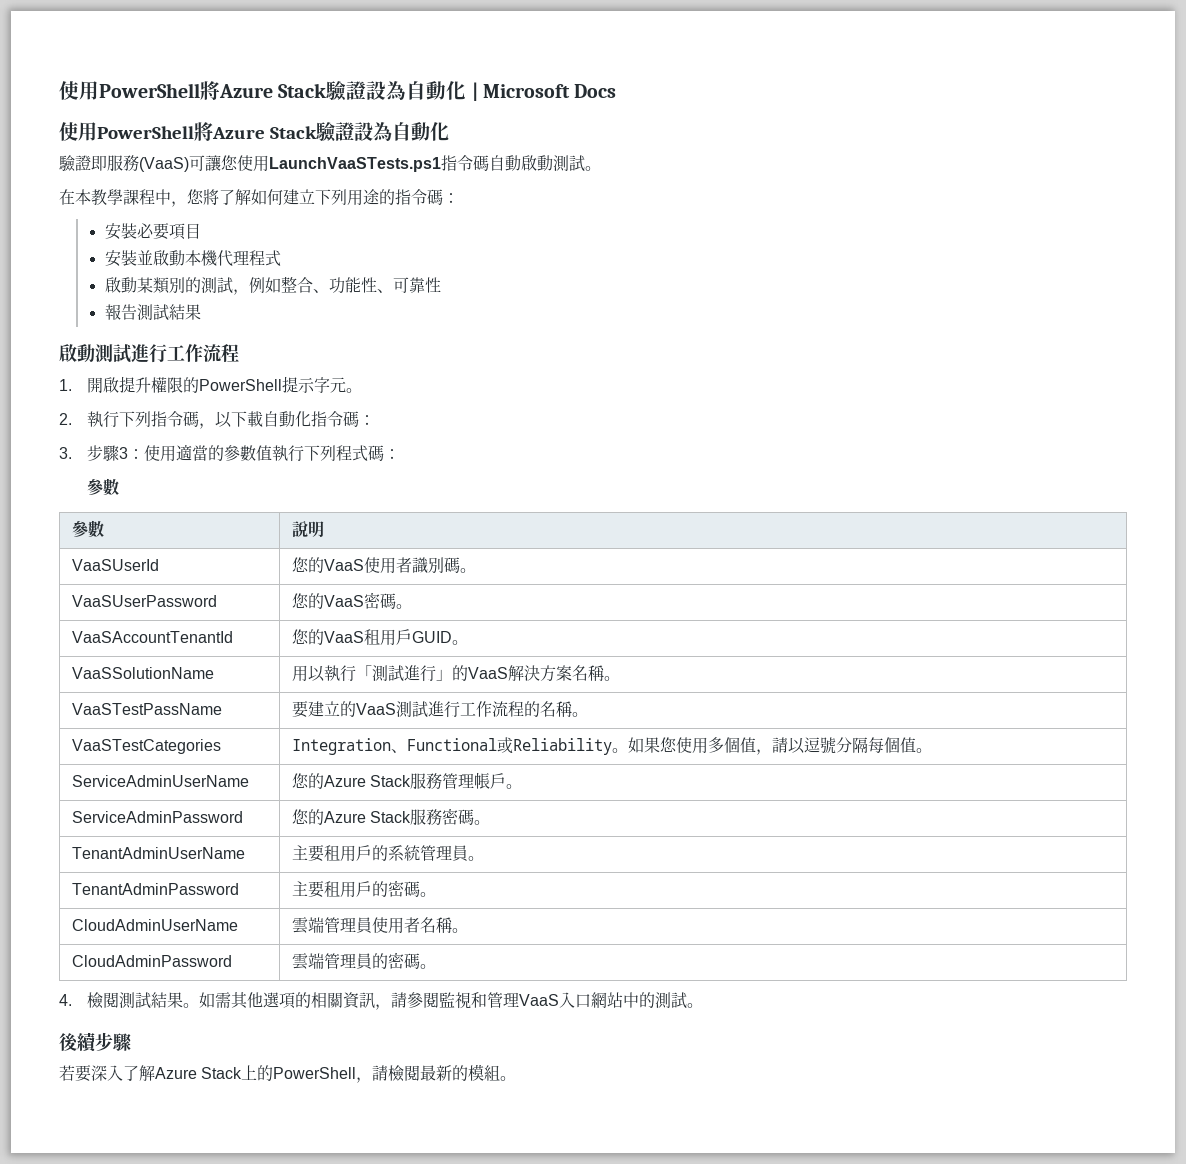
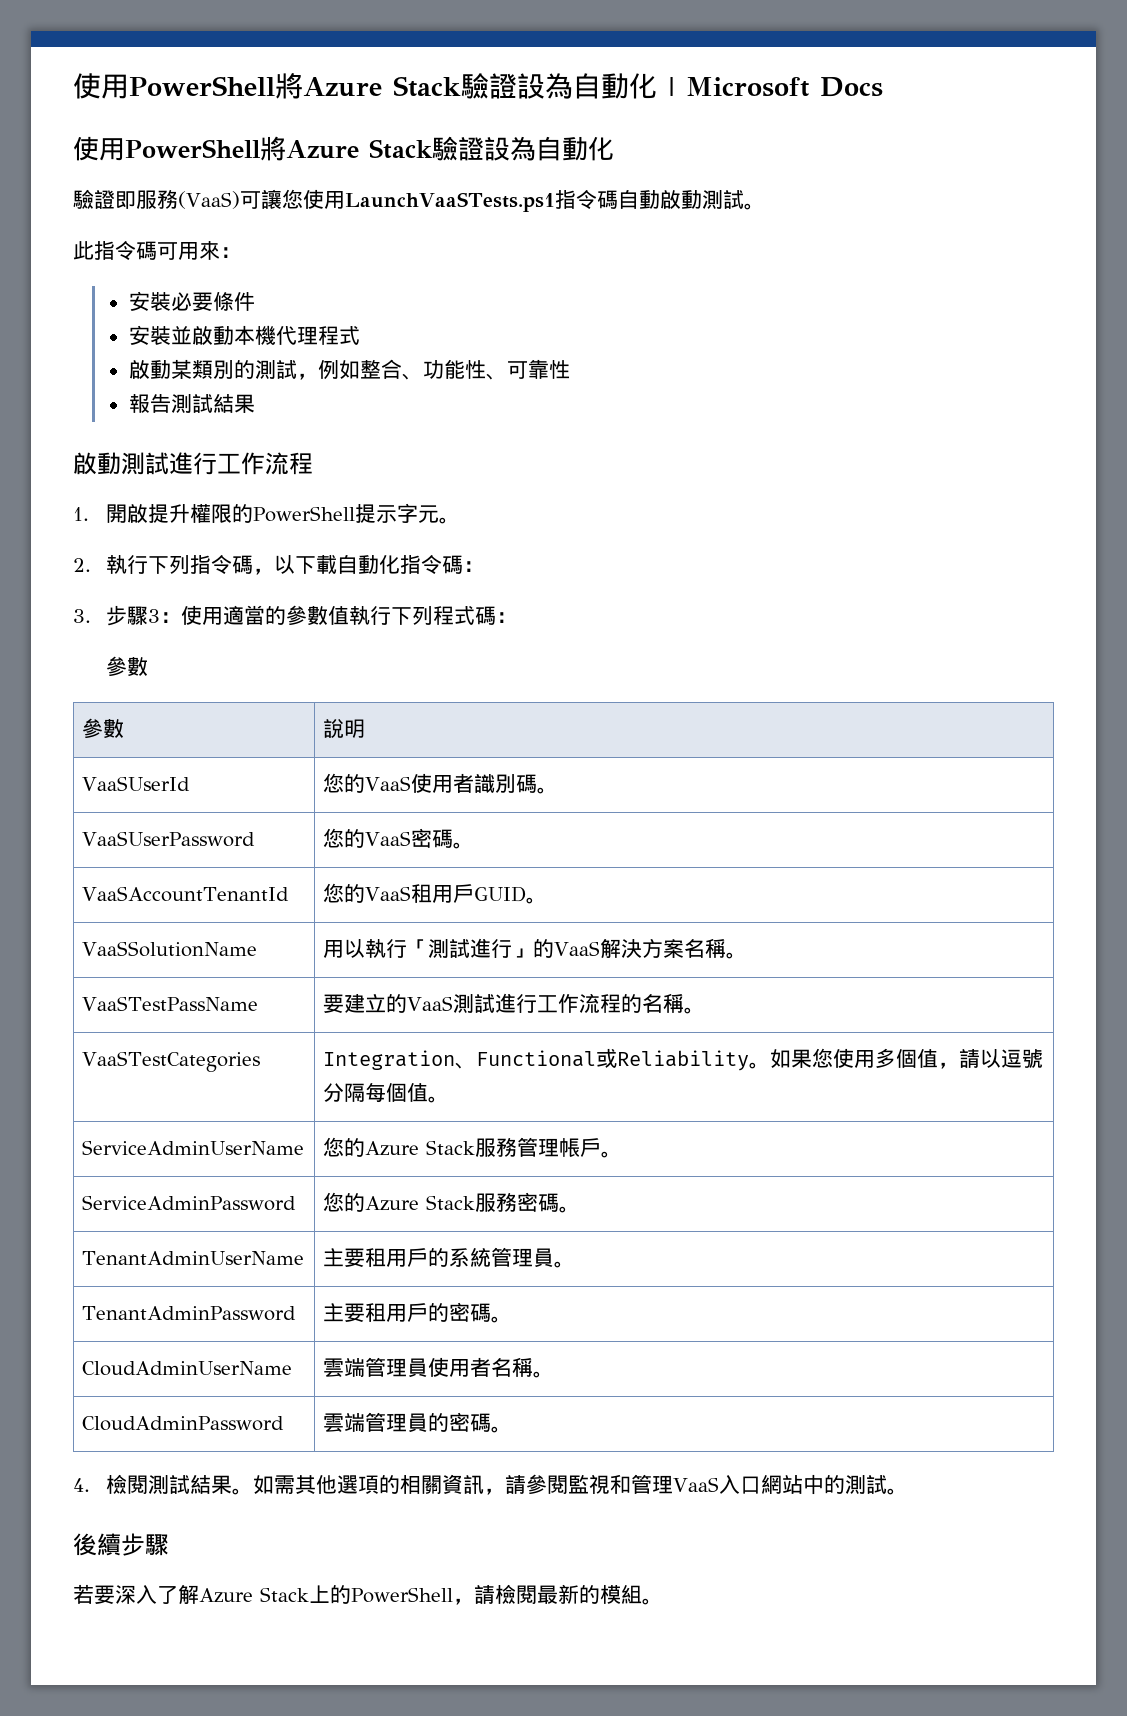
- 在本教學課程中，您將了解如何建立下列用途的指令碼：
+ 此指令碼可用來：
- 安裝必要項目
+ 安裝必要條件

